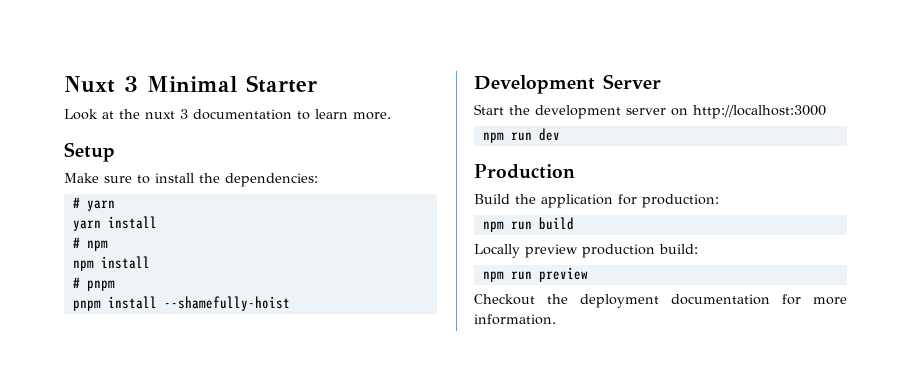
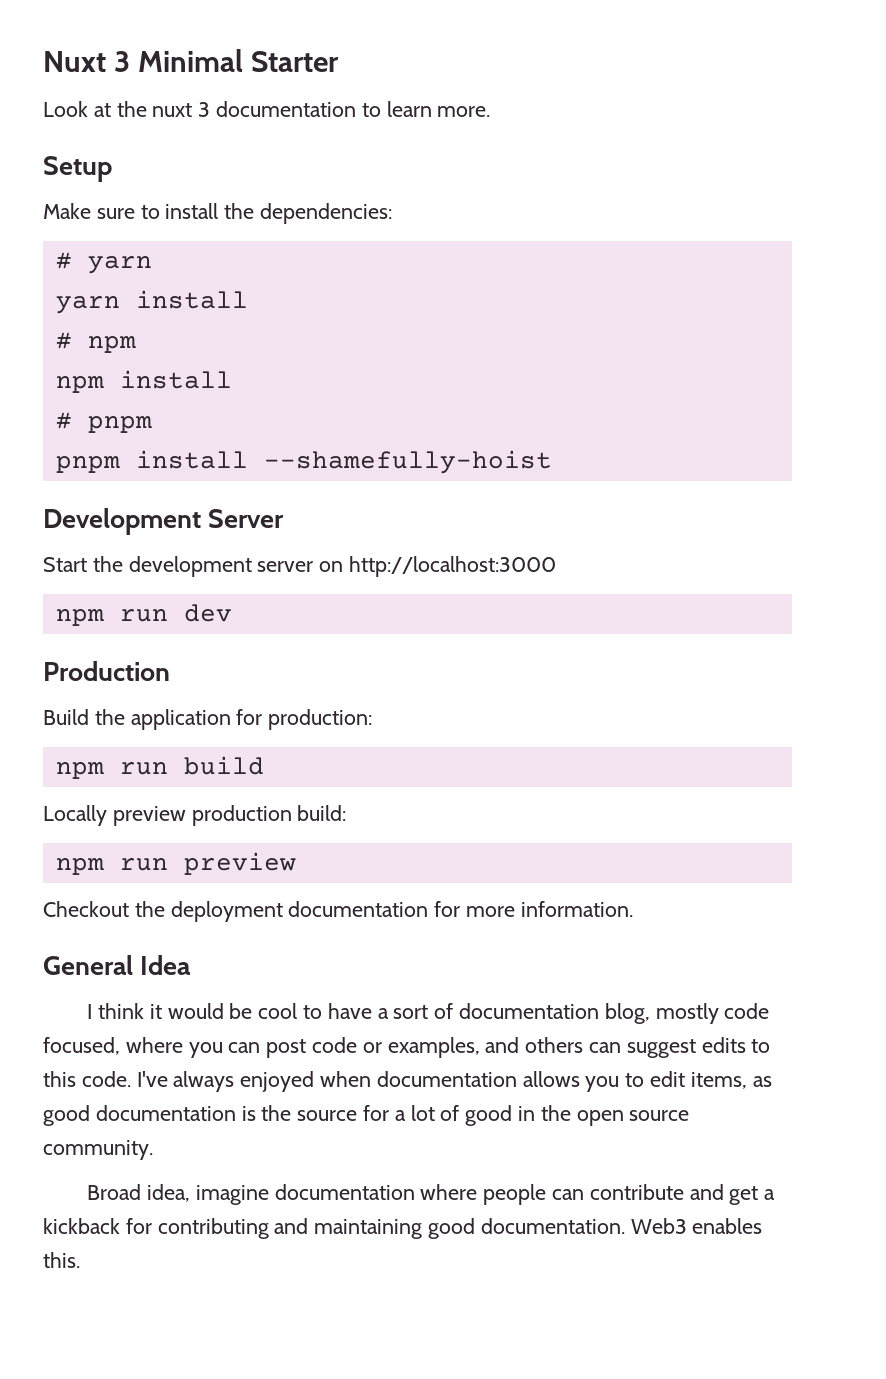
+ General Idea
+ I think it would be cool to have a sort of documentation blog, mostly code focused, where you can post code or examples, and others can suggest edits to this code. I've always enjoyed when documentation allows you to edit items, as good documentation is the source for a lot of good in the open source community.
+ Broad idea, imagine documentation where people can contribute and get a kickback for contributing and maintaining good documentation. Web3 enables this.

